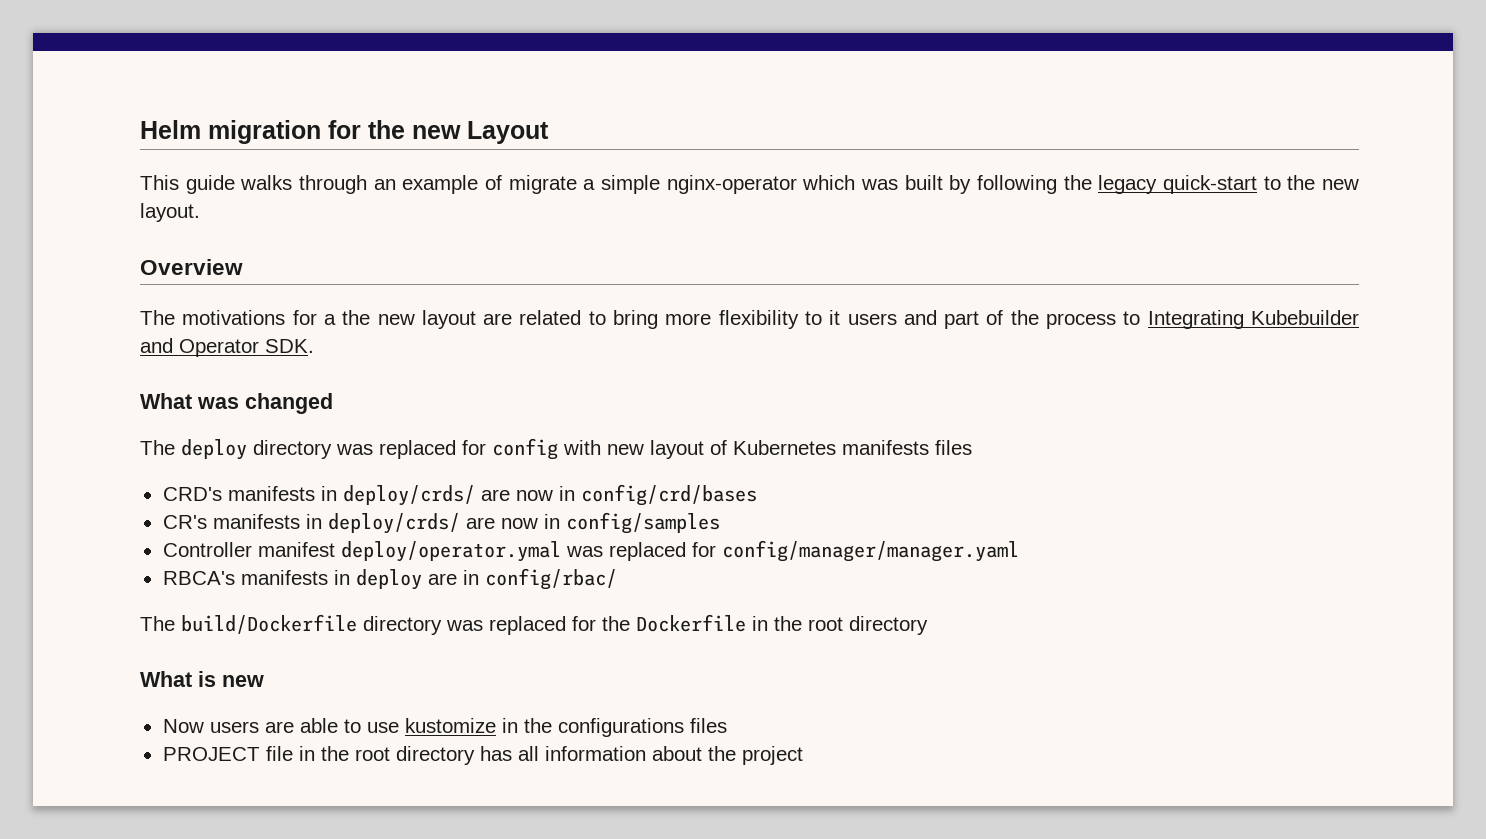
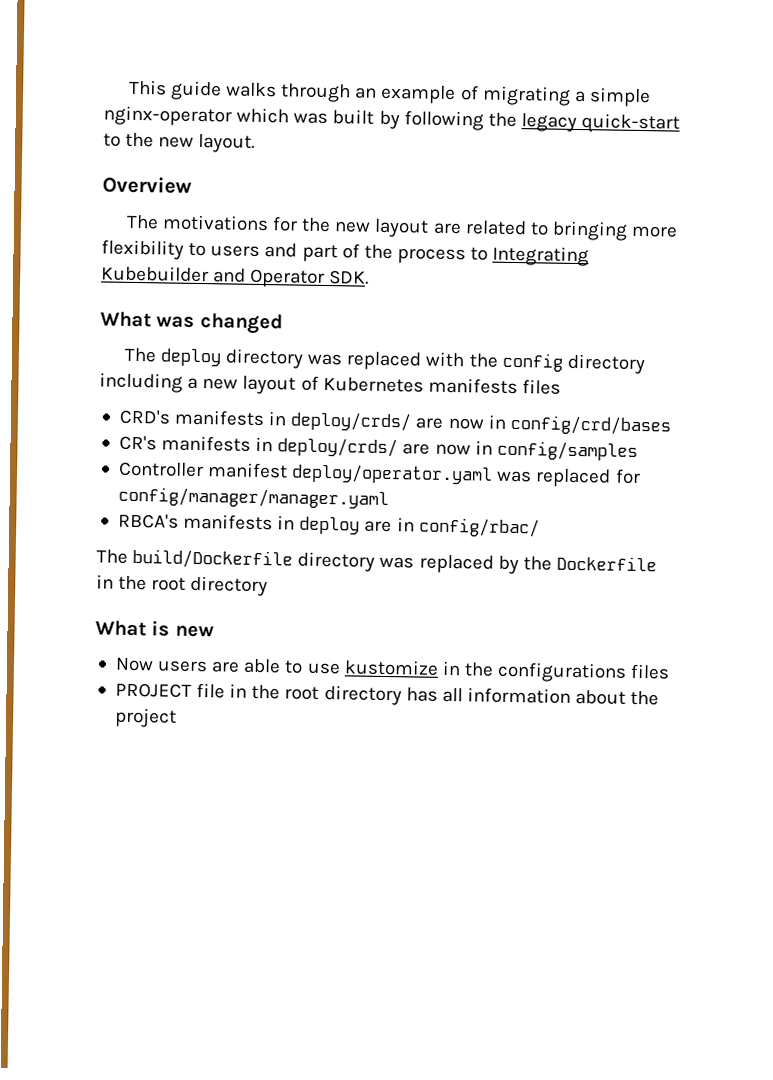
- Helm migration for the new Layout
- This guide walks through an example of migrate a simple nginx-operator which was built by following the legacy quick-start to the new layout.
+ This guide walks through an example of migrating a simple nginx-operator which was built by following the legacy quick-start to the new layout.
- The motivations for a the new layout are related to bring more flexibility to it users and part of the process to Integrating Kubebuilder and Operator SDK.
+ The motivations for the new layout are related to bringing more flexibility to users and part of the process to Integrating Kubebuilder and Operator SDK.
- The deploy directory was replaced for config with new layout of Kubernetes manifests files
+ The deploy directory was replaced with the config directory including a new layout of Kubernetes manifests files
- Controller manifest deploy/operator.ymal was replaced for config/manager/manager.yaml
+ Controller manifest deploy/operator.yaml was replaced for config/manager/manager.yaml
- The build/Dockerfile directory was replaced for the Dockerfile in the root directory
+ The build/Dockerfile directory was replaced by the Dockerfile in the root directory

